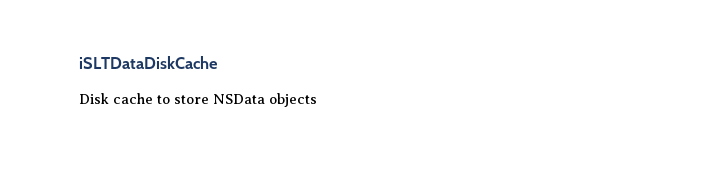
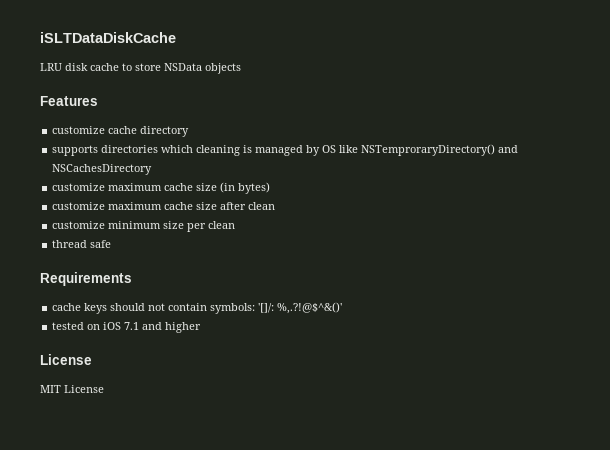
- Disk cache to store NSData objects
+ LRU disk cache to store NSData objects
+ Features
+ customize cache directory
+ supports directories which cleaning is managed by OS like NSTemproraryDirectory() and NSCachesDirectory
+ customize maximum cache size (in bytes)
+ customize maximum cache size after clean
+ customize minimum size per clean
+ thread safe
+ Requirements
+ cache keys should not contain symbols: '[]/: %,.?!@$^&()'
+ tested on iOS 7.1 and higher
+ License
+ MIT License

